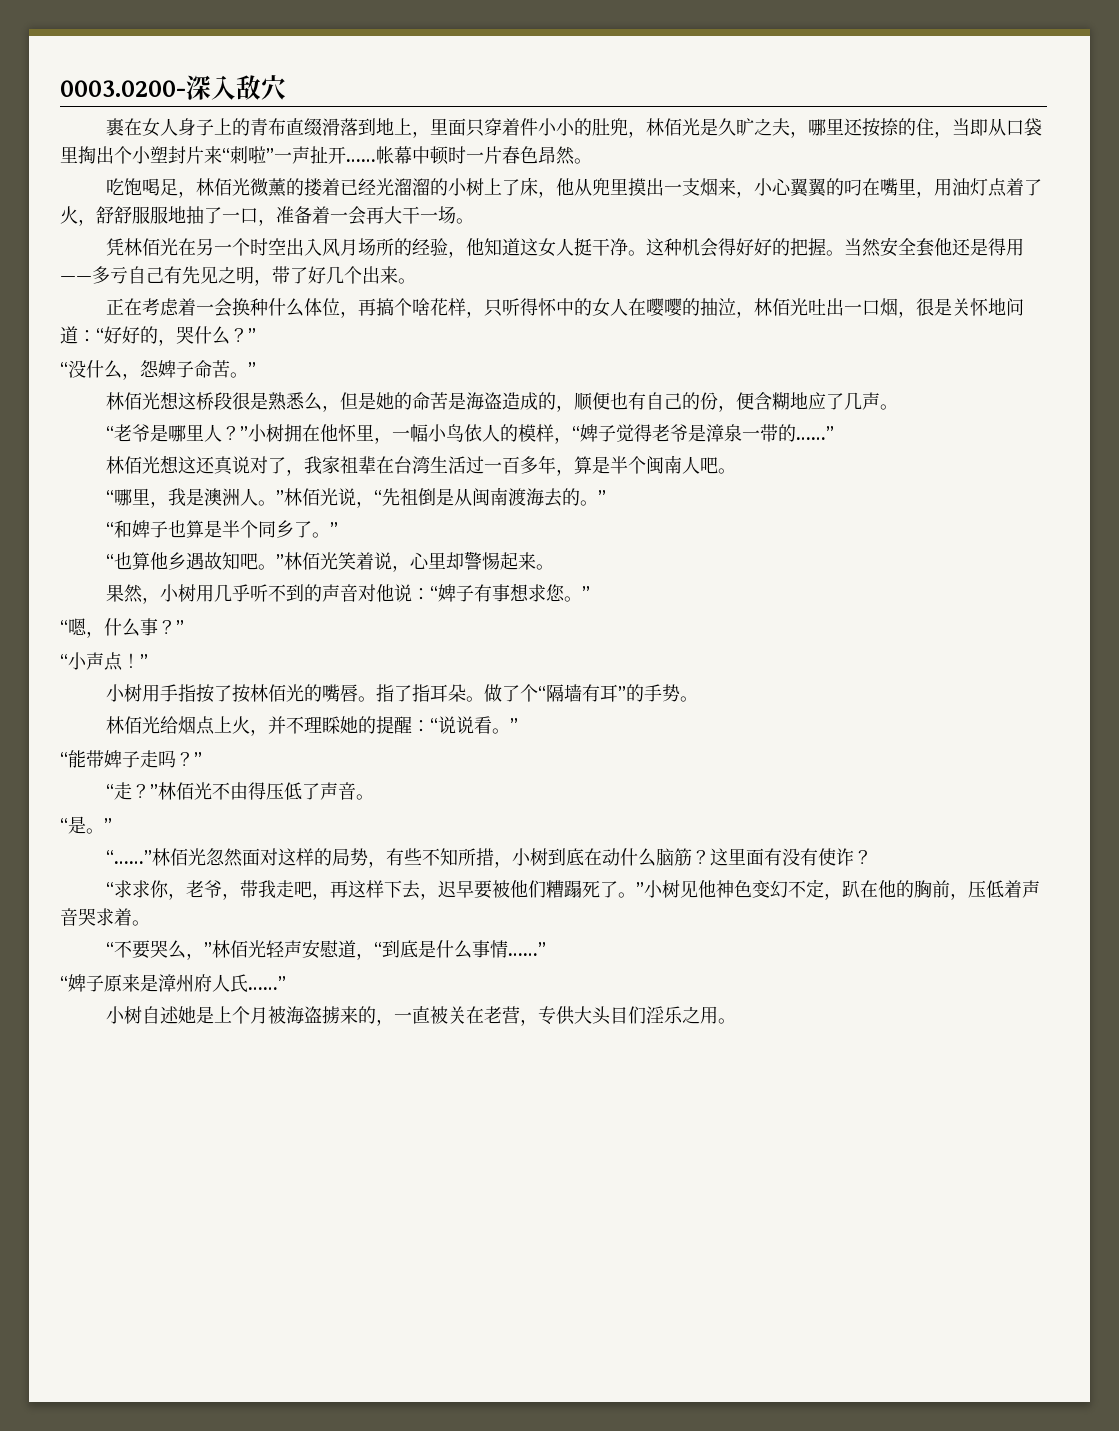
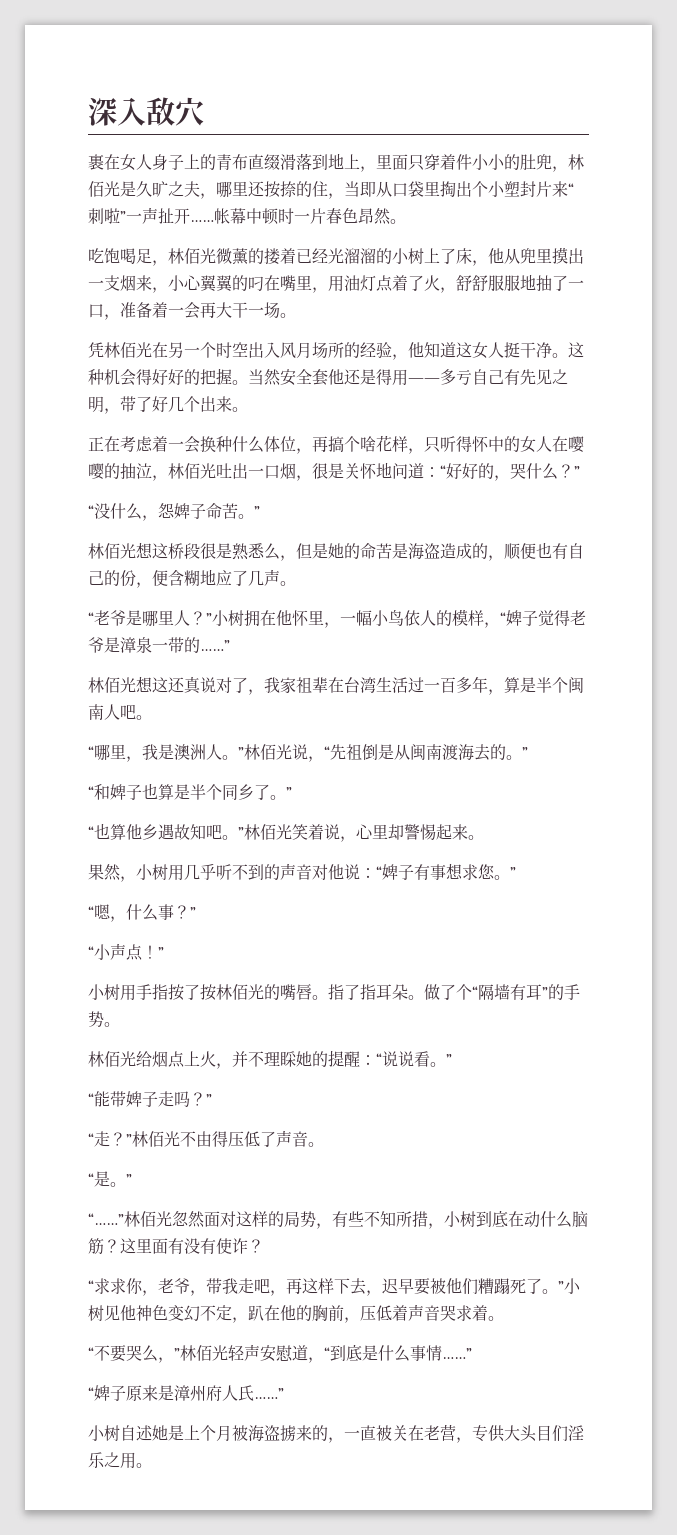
- 0003.0200-深入敌穴
+ 深入敌穴

